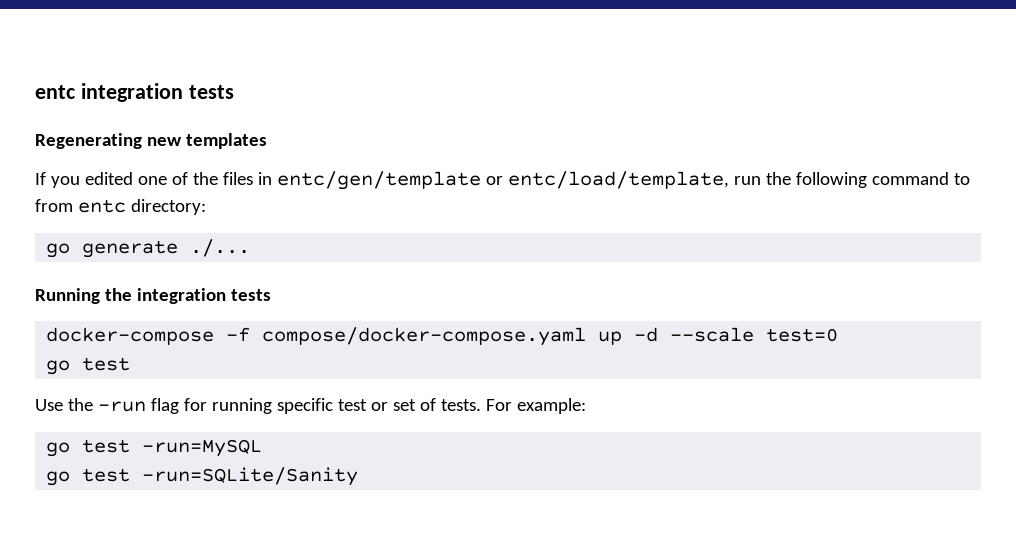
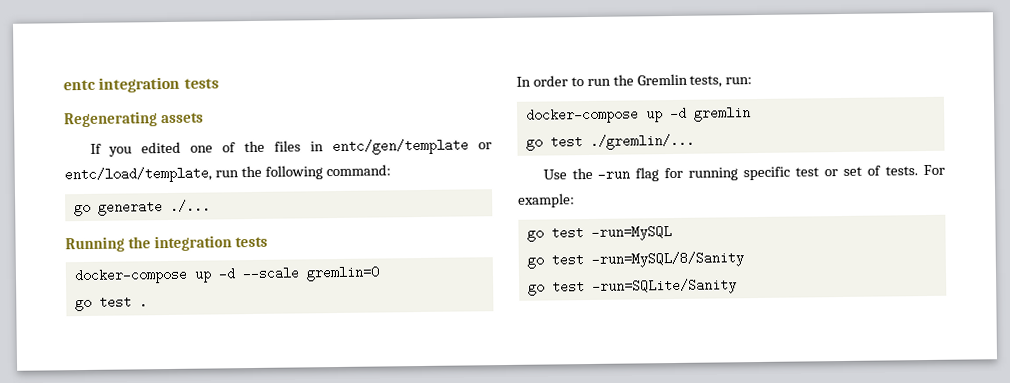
- Regenerating new templates
+ Regenerating assets
- If you edited one of the files in entc/gen/template or entc/load/template, run the following command to from entc directory:
+ If you edited one of the files in entc/gen/template or entc/load/template, run the following command:
- docker-compose -f compose/docker-compose.yaml up -d --scale test=0
- go test
+ docker-compose up -d --scale gremlin=0
+ go test .
+ In order to run the Gremlin tests, run:
+ docker-compose up -d gremlin
+ go test ./gremlin/...
+ go test -run=MySQL/8/Sanity

